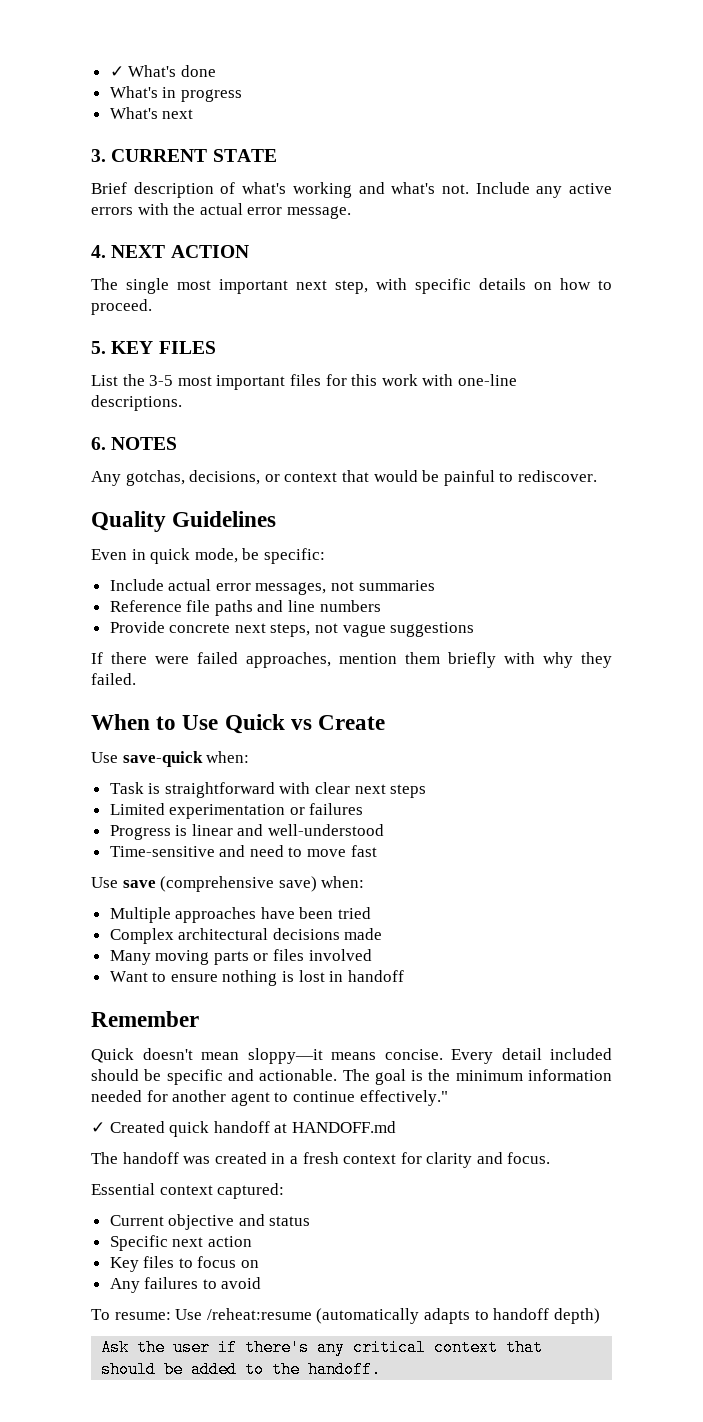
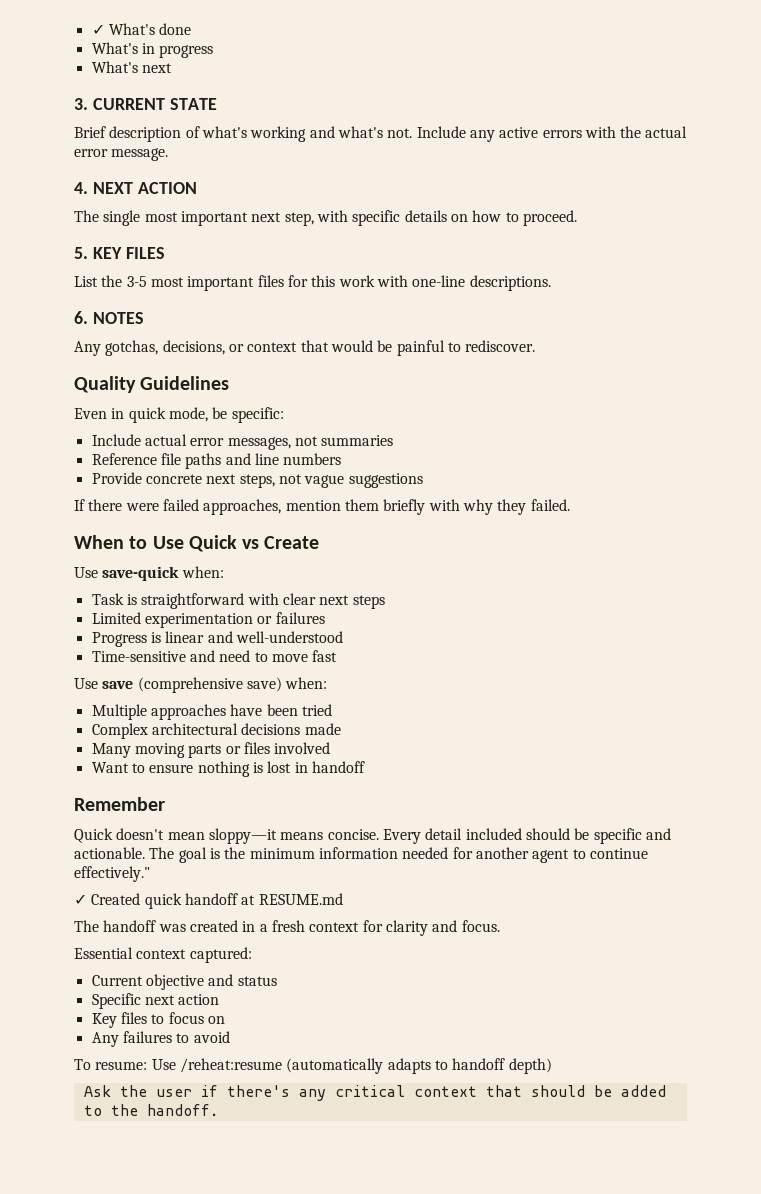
- ✓ Created quick handoff at HANDOFF.md
+ ✓ Created quick handoff at RESUME.md

